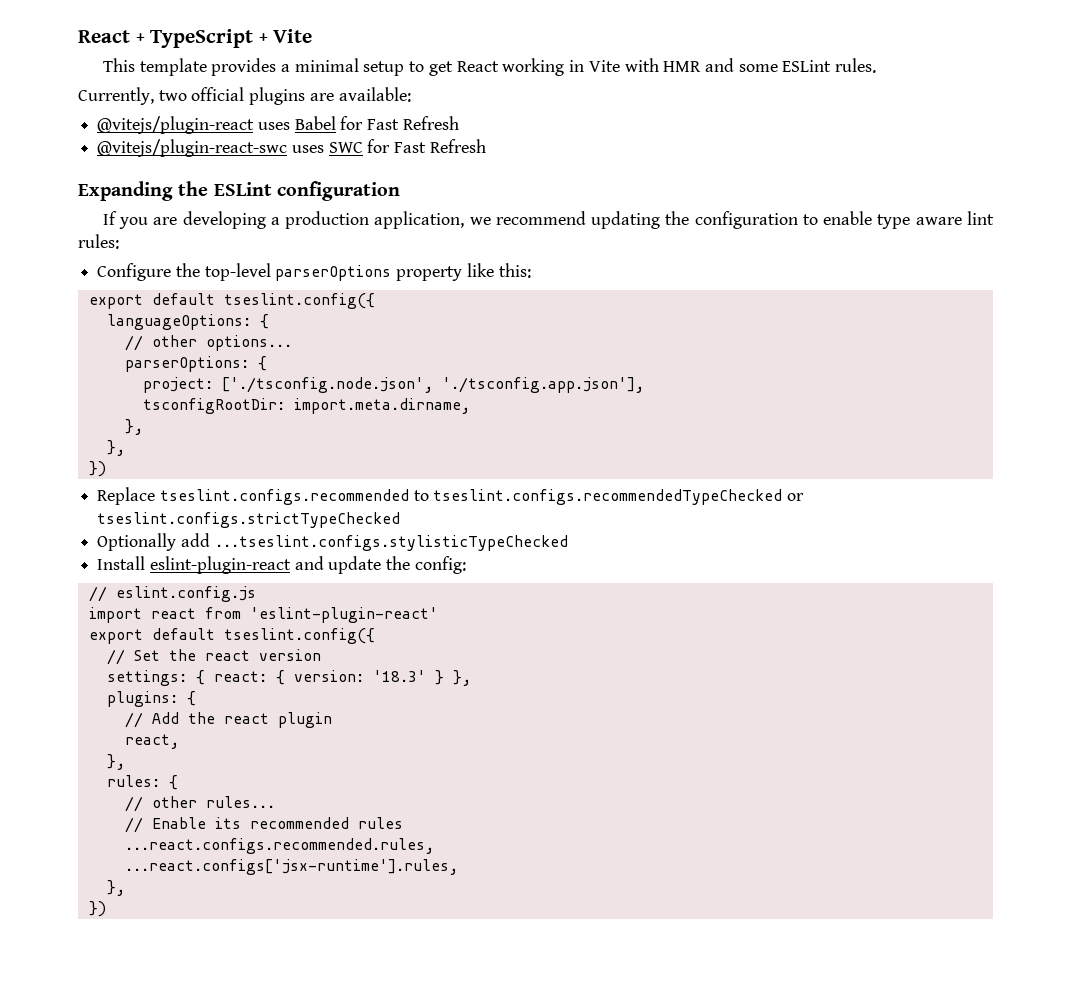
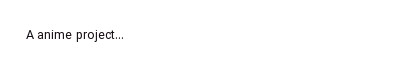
- React + TypeScript + Vite
- This template provides a minimal setup to get React working in Vite with HMR and some ESLint rules.
- Currently, two official plugins are available:
- @vitejs/plugin-react uses Babel for Fast Refresh
- @vitejs/plugin-react-swc uses SWC for Fast Refresh
- Expanding the ESLint configuration
- If you are developing a production application, we recommend updating the configuration to enable type aware lint rules:
- Configure the top-level parserOptions property like this:
- export default tseslint.config({
- languageOptions: {
- // other options...
- parserOptions: {
- project: ['./tsconfig.node.json', './tsconfig.app.json'],
- tsconfigRootDir: import.meta.dirname,
- },
- },
- })
- Replace tseslint.configs.recommended to tseslint.configs.recommendedTypeChecked or tseslint.configs.strictTypeChecked
- Optionally add ...tseslint.configs.stylisticTypeChecked
- Install eslint-plugin-react and update the config:
- // eslint.config.js
- import react from 'eslint-plugin-react'
- export default tseslint.config({
- // Set the react version
- settings: { react: { version: '18.3' } },
- plugins: {
- // Add the react plugin
- react,
- },
- rules: {
- // other rules...
- // Enable its recommended rules
- ...react.configs.recommended.rules,
- ...react.configs['jsx-runtime'].rules,
- },
- })
+ A anime project...

